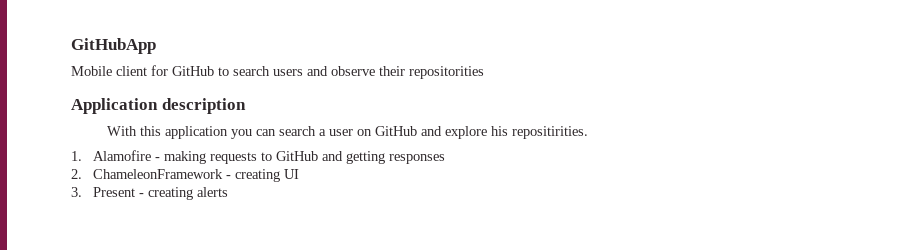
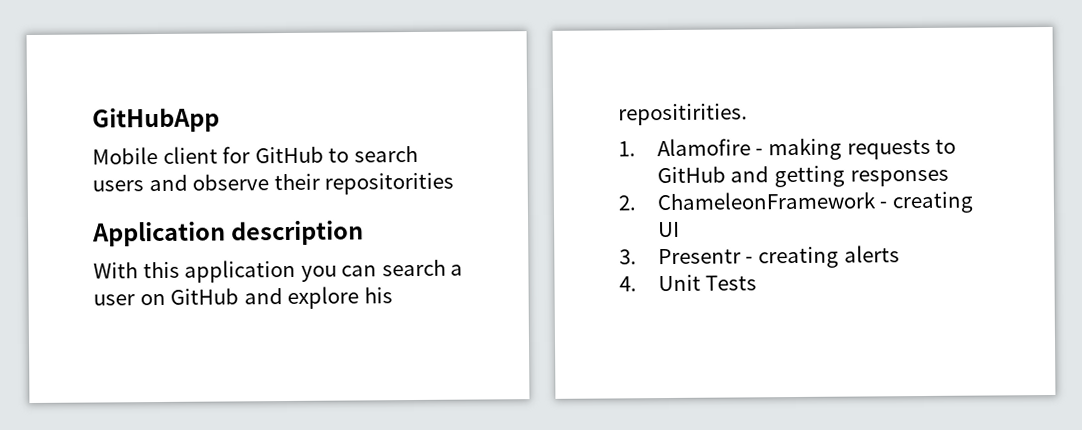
- 3. Present - creating alerts
+ 3. Presentr - creating alerts
+ 4. Unit Tests

